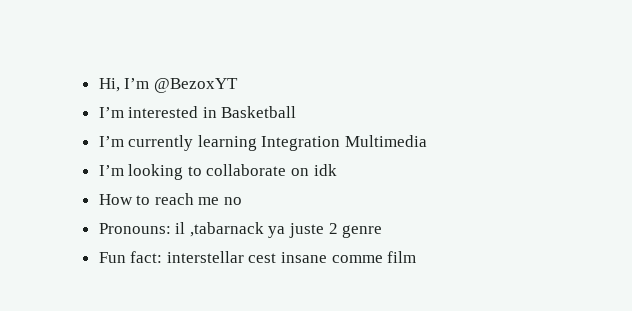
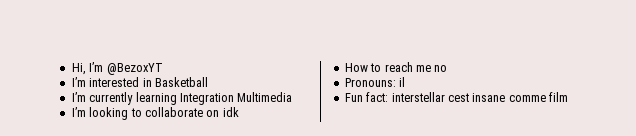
- Pronouns: il ,tabarnack ya juste 2 genre
+ Pronouns: il

